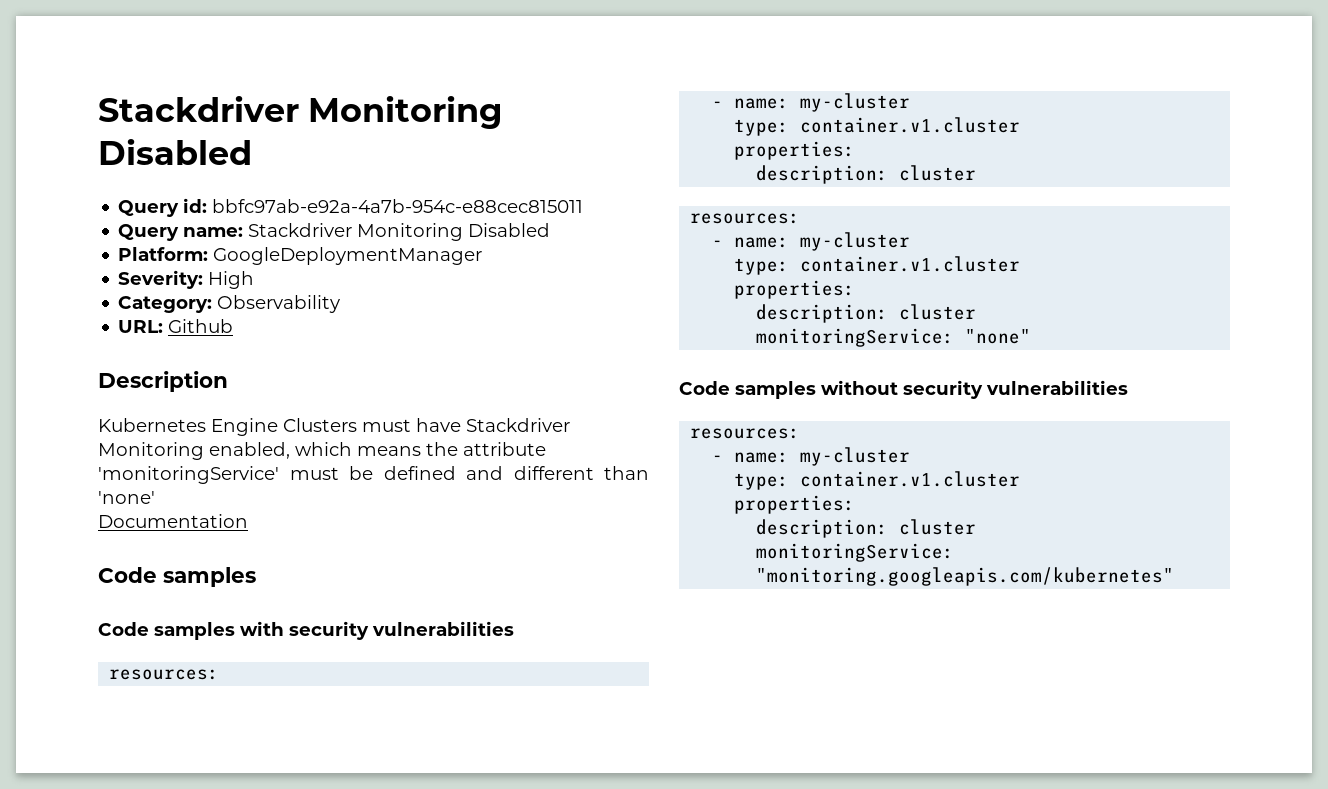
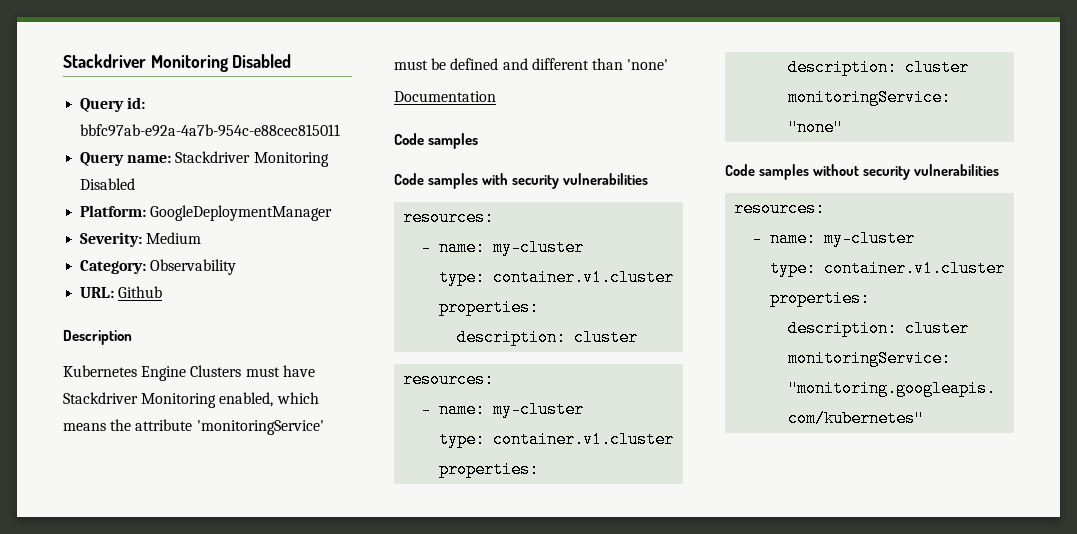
- Severity: High
+ Severity: Medium

